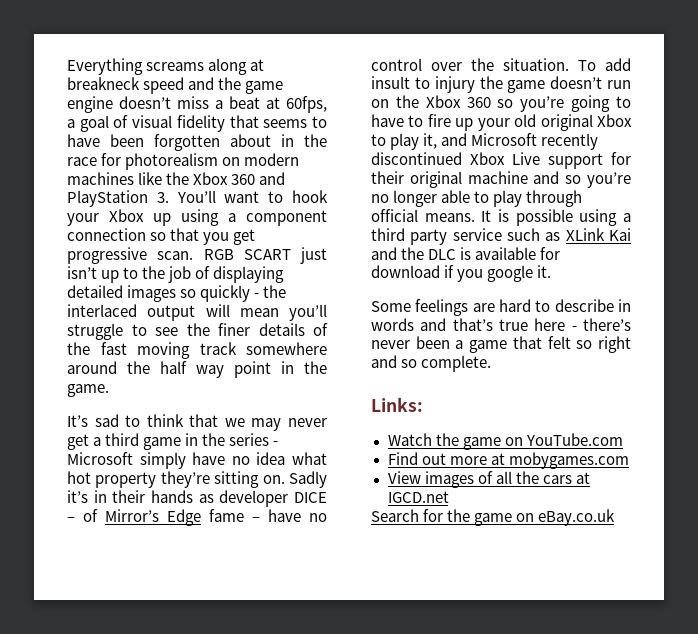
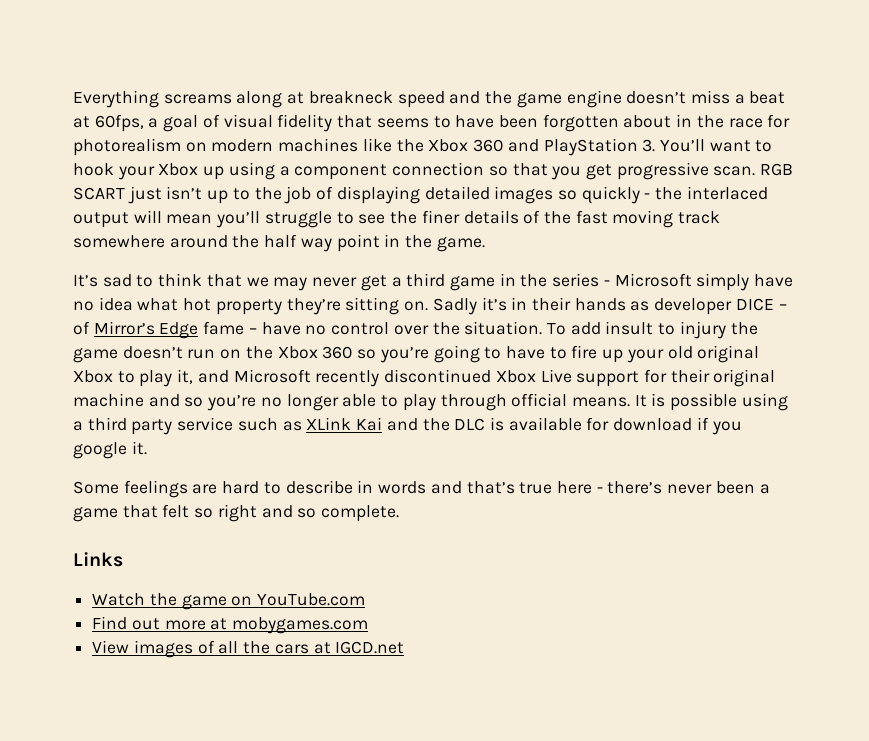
- Links:
+ Links
- Search for the game on eBay.co.uk

